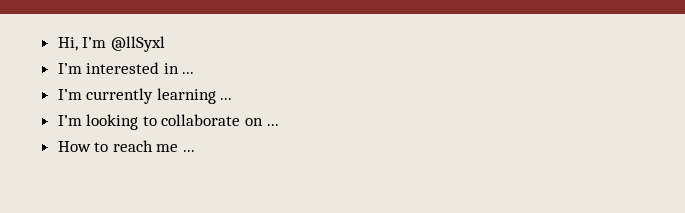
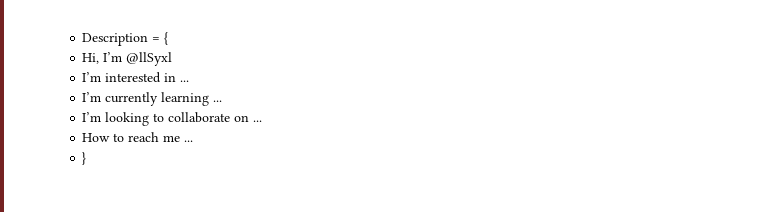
+ Description = {
+ }

